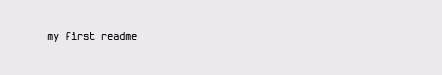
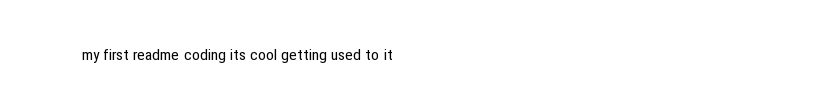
- my first readme
+ my first readme coding its cool getting used to it

